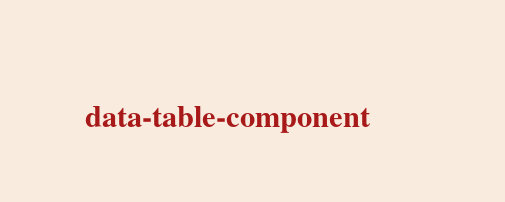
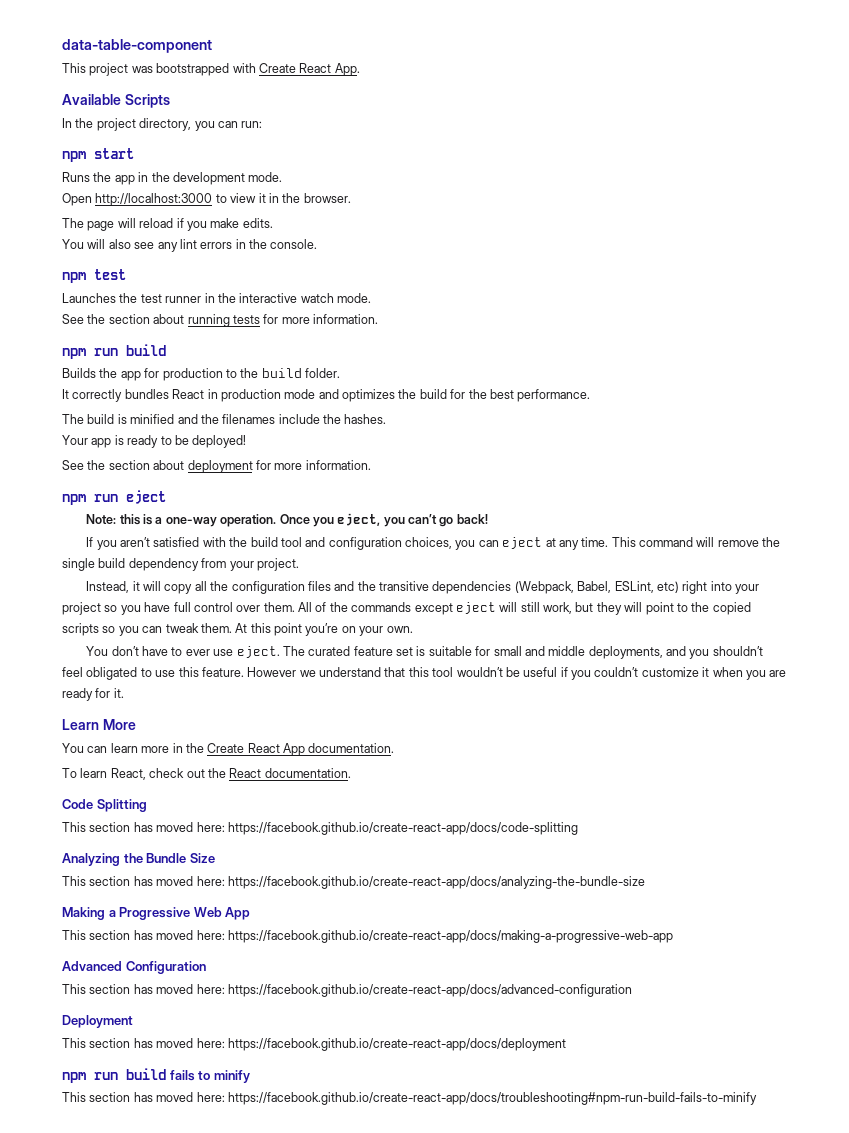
+ This project was bootstrapped with Create React App.
+ Available Scripts
+ In the project directory, you can run:
+ npm start
+ Runs the app in the development mode.
+ Open http://localhost:3000 to view it in the browser.
+ The page will reload if you make edits.
+ You will also see any lint errors in the console.
+ npm test
+ Launches the test runner in the interactive watch mode.
+ See the section about running tests for more information.
+ npm run build
+ Builds the app for production to the build folder.
+ It correctly bundles React in production mode and optimizes the build for the best performance.
+ The build is minified and the filenames include the hashes.
+ Your app is ready to be deployed!
+ See the section about deployment for more information.
+ npm run eject
+ Note: this is a one-way operation. Once you eject, you can’t go back!
+ If you aren’t satisfied with the build tool and configuration choices, you can eject at any time. This command will remove the single build dependency from your project.
+ Instead, it will copy all the configuration files and the transitive dependencies (Webpack, Babel, ESLint, etc) right into your project so you have full control over them. All of the commands except eject will still work, but they will point to the copied scripts so you can tweak them. At this point you’re on your own.
+ You don’t have to ever use eject. The curated feature set is suitable for small and middle deployments, and you shouldn’t feel obligated to use this feature. However we understand that this tool wouldn’t be useful if you couldn’t customize it when you are ready for it.
+ Learn More
+ You can learn more in the Create React App documentation.
+ To learn React, check out the React documentation.
+ Code Splitting
+ This section has moved here: https://facebook.github.io/create-react-app/docs/code-splitting
+ Analyzing the Bundle Size
+ This section has moved here: https://facebook.github.io/create-react-app/docs/analyzing-the-bundle-size
+ Making a Progressive Web App
+ This section has moved here: https://facebook.github.io/create-react-app/docs/making-a-progressive-web-app
+ Advanced Configuration
+ This section has moved here: https://facebook.github.io/create-react-app/docs/advanced-configuration
+ Deployment
+ This section has moved here: https://facebook.github.io/create-react-app/docs/deployment
+ npm run build fails to minify
+ This section has moved here: https://facebook.github.io/create-react-app/docs/troubleshooting#npm-run-build-fails-to-minify

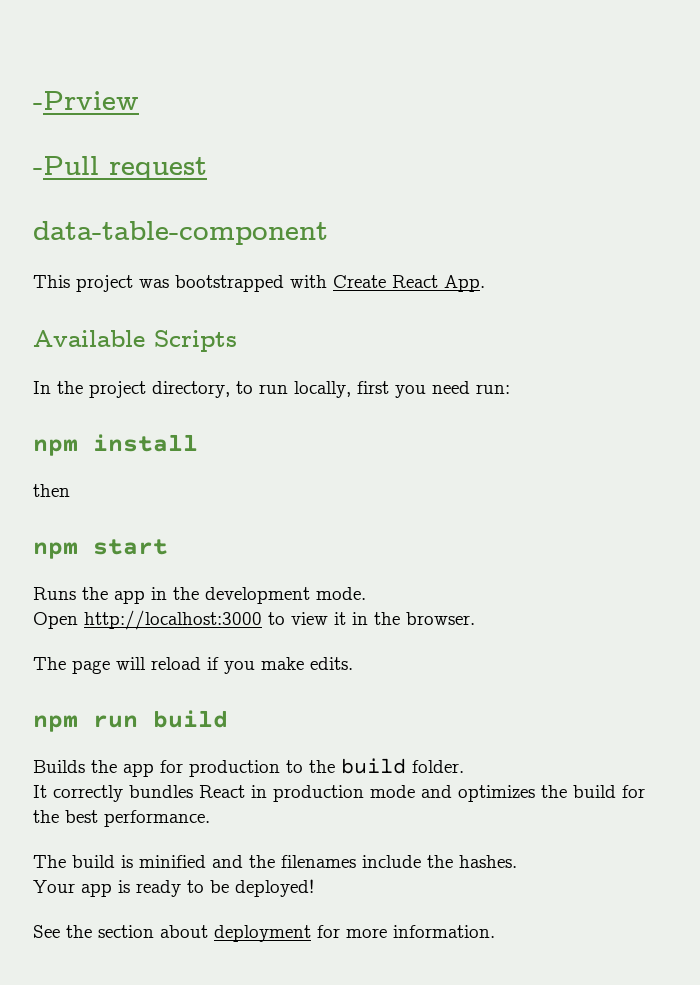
+ -Prview
+ -Pull request
- In the project directory, you can run:
+ In the project directory, to run locally, first you need run:
+ npm install
+ then
- You will also see any lint errors in the console.
- npm test
- Launches the test runner in the interactive watch mode.
- See the section about running tests for more information.
- npm run eject
- Note: this is a one-way operation. Once you eject, you can’t go back!
- If you aren’t satisfied with the build tool and configuration choices, you can eject at any time. This command will remove the single build dependency from your project.
- Instead, it will copy all the configuration files and the transitive dependencies (Webpack, Babel, ESLint, etc) right into your project so you have full control over them. All of the commands except eject will still work, but they will point to the copied scripts so you can tweak them. At this point you’re on your own.
- You don’t have to ever use eject. The curated feature set is suitable for small and middle deployments, and you shouldn’t feel obligated to use this feature. However we understand that this tool wouldn’t be useful if you couldn’t customize it when you are ready for it.
- Learn More
- You can learn more in the Create React App documentation.
- To learn React, check out the React documentation.
- Code Splitting
- This section has moved here: https://facebook.github.io/create-react-app/docs/code-splitting
- Analyzing the Bundle Size
- This section has moved here: https://facebook.github.io/create-react-app/docs/analyzing-the-bundle-size
- Making a Progressive Web App
- This section has moved here: https://facebook.github.io/create-react-app/docs/making-a-progressive-web-app
- Advanced Configuration
- This section has moved here: https://facebook.github.io/create-react-app/docs/advanced-configuration
- Deployment
- This section has moved here: https://facebook.github.io/create-react-app/docs/deployment
- npm run build fails to minify
- This section has moved here: https://facebook.github.io/create-react-app/docs/troubleshooting#npm-run-build-fails-to-minify

